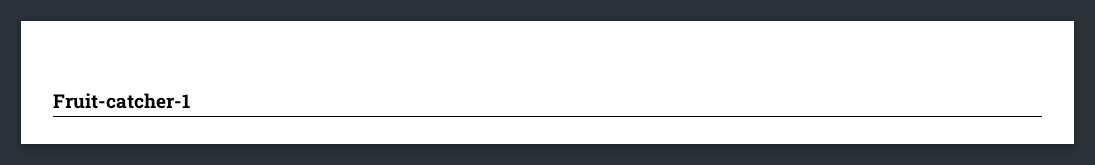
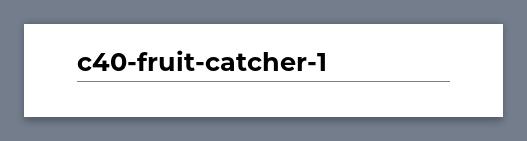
- Fruit-catcher-1
+ c40-fruit-catcher-1

